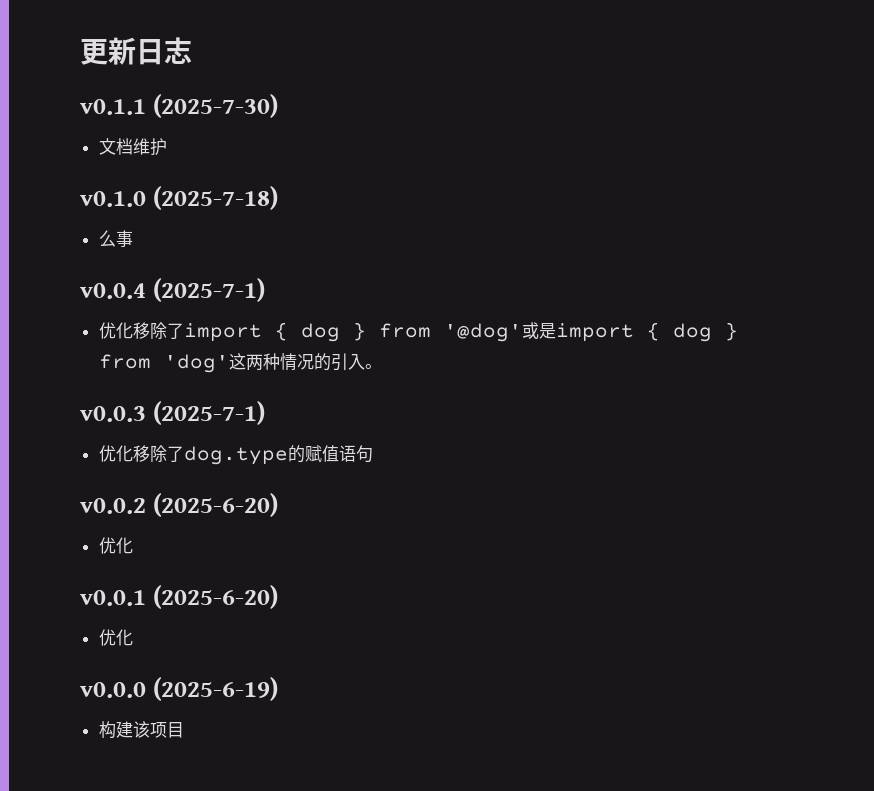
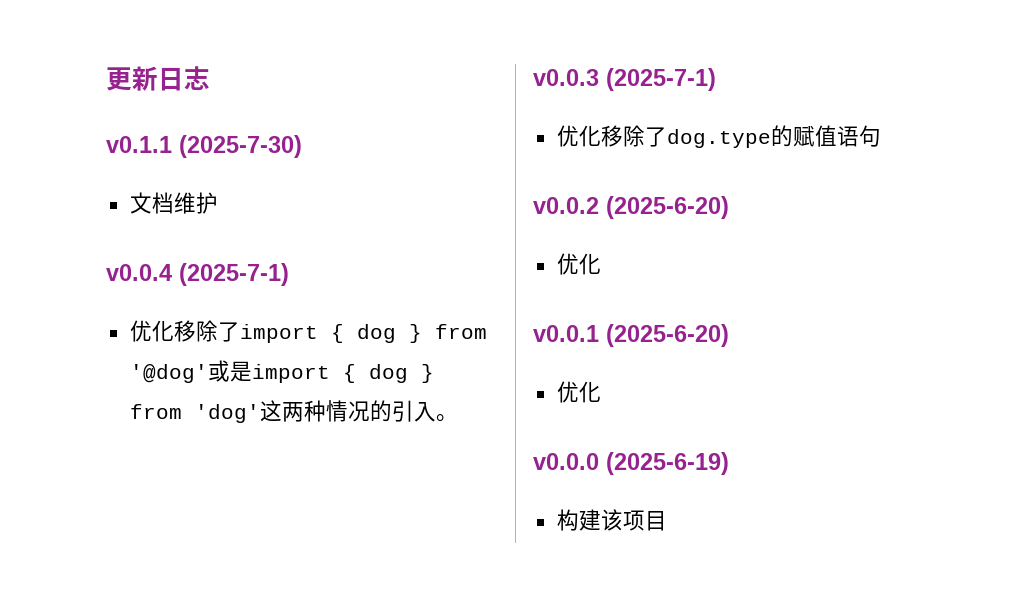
- v0.1.0 (2025-7-18)
- 么事

